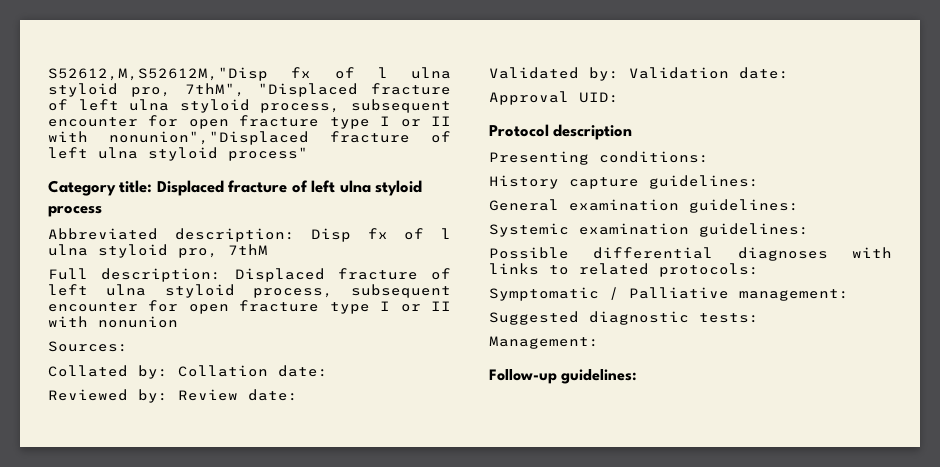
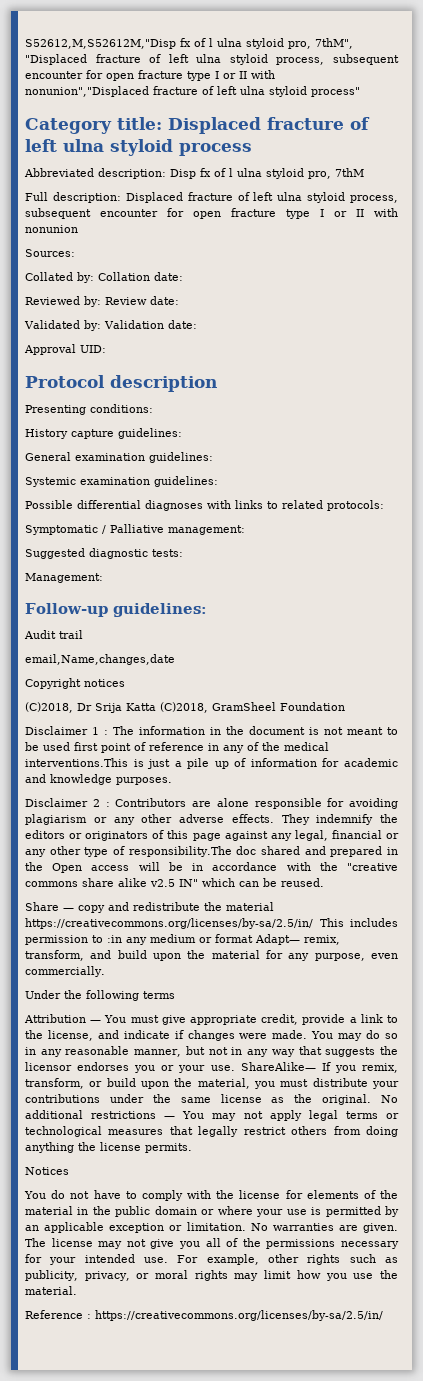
+ Audit trail
+ email,Name,changes,date
+ Copyright notices
+ (C)2018, Dr Srija Katta (C)2018, GramSheel Foundation
+ Disclaimer 1 : The information in the document is not meant to be used first point of reference in any of the medical interventions.This is just a pile up of information for academic and knowledge purposes.
+ Disclaimer 2 : Contributors are alone responsible for avoiding plagiarism or any other adverse effects. They indemnify the editors or originators of this page against any legal, financial or any other type of responsibility.The doc shared and prepared in the Open access will be in accordance with the "creative commons share alike v2.5 IN" which can be reused.
+ Share — copy and redistribute the material https://creativecommons.org/licenses/by-sa/2.5/in/ This includes permission to :in any medium or format Adapt— remix, transform, and build upon the material for any purpose, even commercially.
+ Under the following terms
+ Attribution — You must give appropriate credit, provide a link to the license, and indicate if changes were made. You may do so in any reasonable manner, but not in any way that suggests the licensor endorses you or your use. ShareAlike— If you remix, transform, or build upon the material, you must distribute your contributions under the same license as the original. No additional restrictions — You may not apply legal terms or technological measures that legally restrict others from doing anything the license permits.
+ Notices
+ You do not have to comply with the license for elements of the material in the public domain or where your use is permitted by an applicable exception or limitation. No warranties are given. The license may not give you all of the permissions necessary for your intended use. For example, other rights such as publicity, privacy, or moral rights may limit how you use the material.
+ Reference : https://creativecommons.org/licenses/by-sa/2.5/in/

